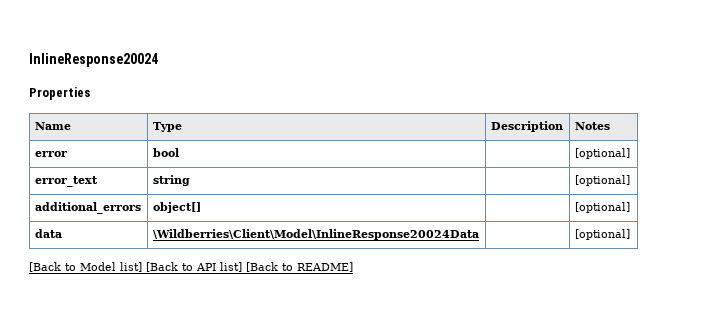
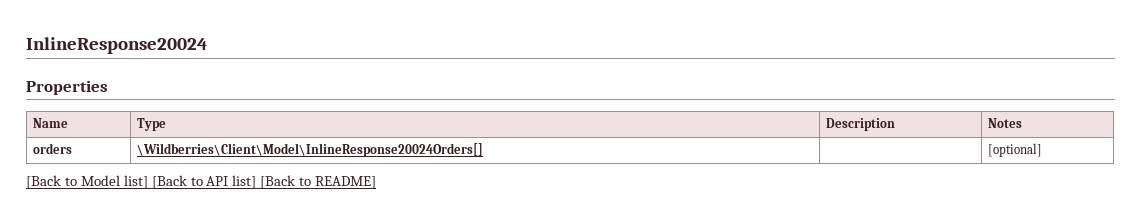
- error | bool | | [optional]
- error_text | string | | [optional]
- additional_errors | object[] | | [optional]
- data | \Wildberries\Client\Model\InlineResponse20024Data | | [optional]
+ orders | \Wildberries\Client\Model\InlineResponse20024Orders[] | | [optional]

